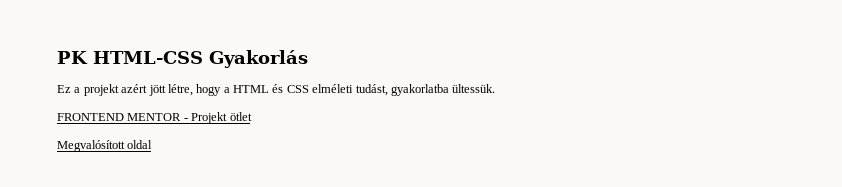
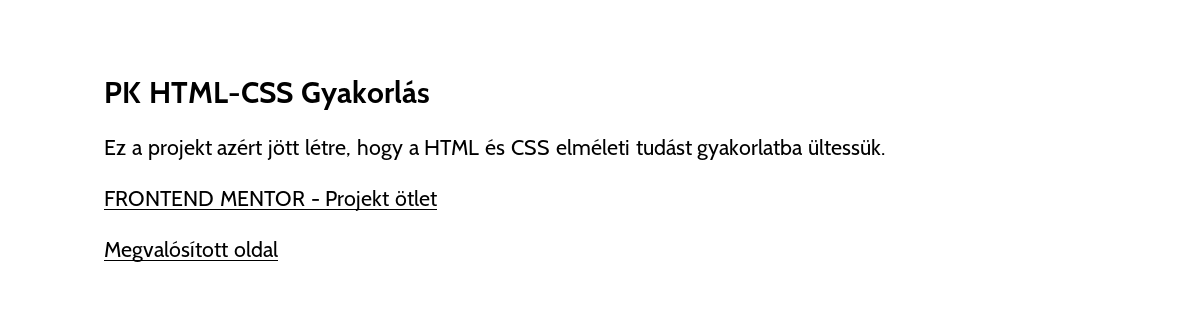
- Ez a projekt azért jött létre, hogy a HTML és CSS elméleti tudást, gyakorlatba ültessük.
+ Ez a projekt azért jött létre, hogy a HTML és CSS elméleti tudást gyakorlatba ültessük.

